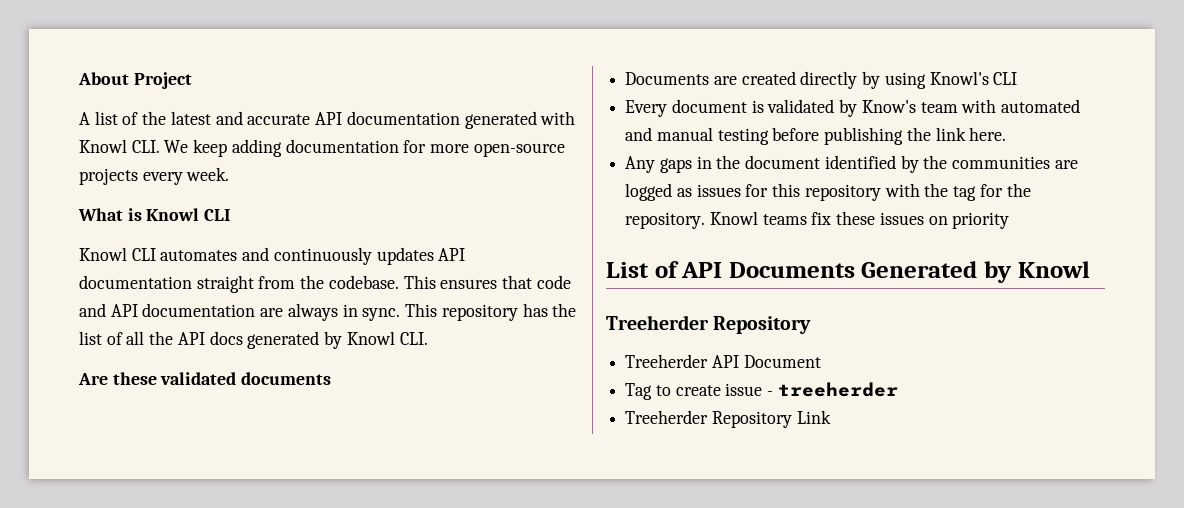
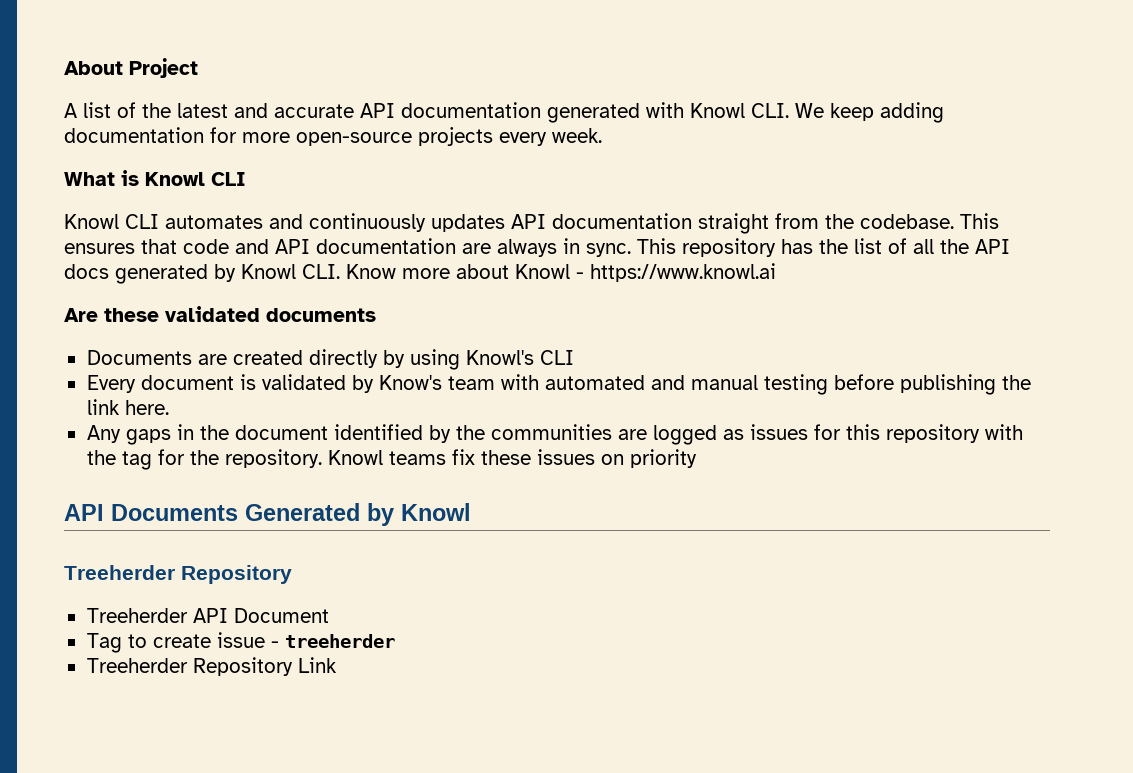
- This repository has the list of all the API docs generated by Knowl CLI.
+ This repository has the list of all the API docs generated by Knowl CLI. Know more about Knowl - https://www.knowl.ai
- List of API Documents Generated by Knowl
+ API Documents Generated by Knowl

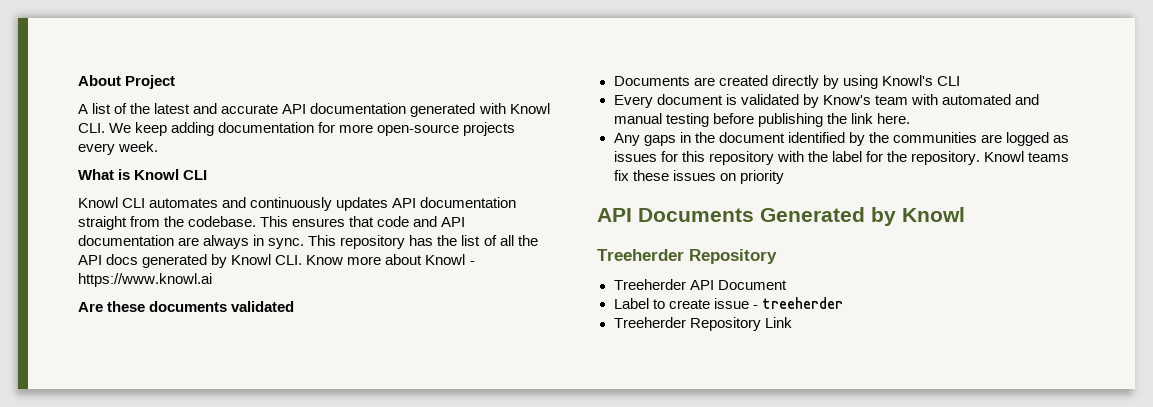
- Are these validated documents
+ Are these documents validated
- Any gaps in the document identified by the communities are logged as issues for this repository with the tag for the repository.
+ Any gaps in the document identified by the communities are logged as issues for this repository with the label for the repository.
- Tag to create issue - treeherder
+ Label to create issue - treeherder

